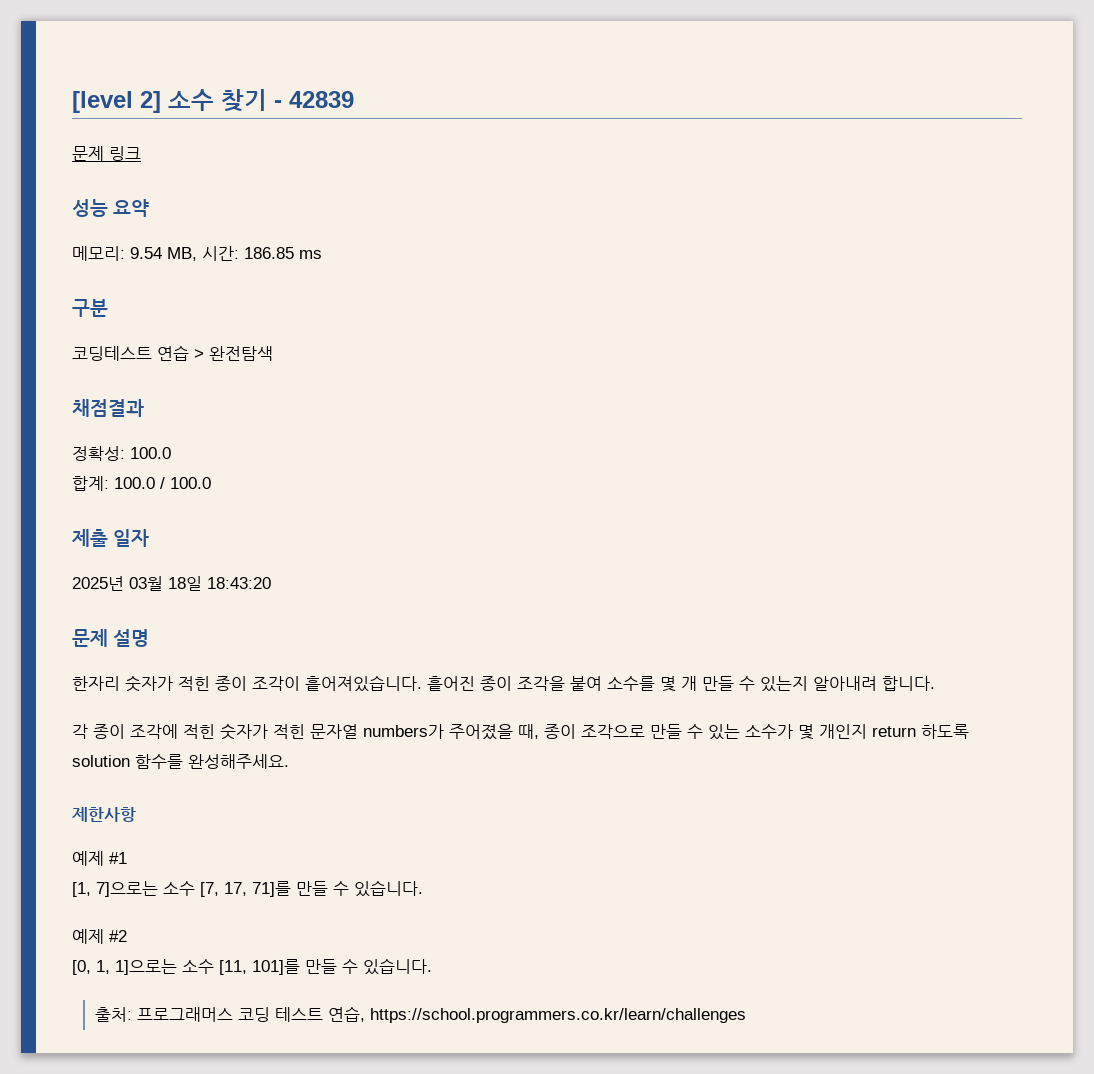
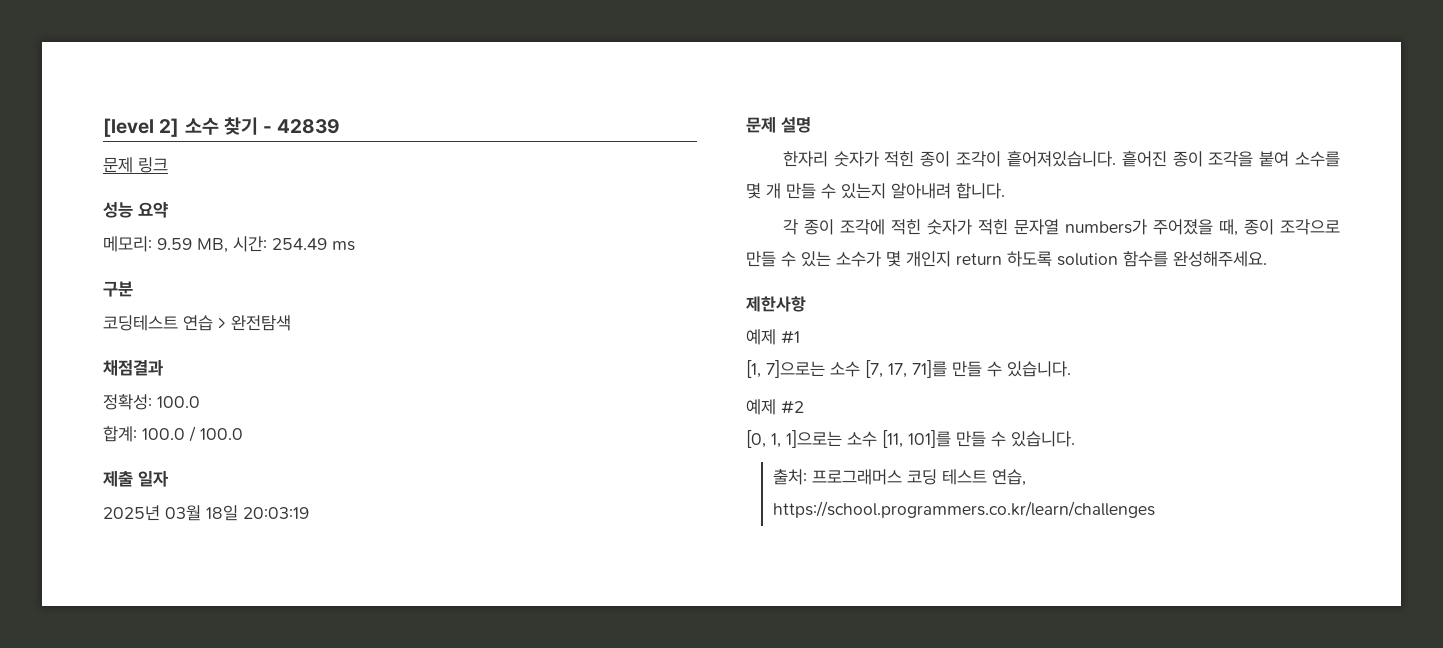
- 메모리: 9.54 MB, 시간: 186.85 ms
+ 메모리: 9.59 MB, 시간: 254.49 ms
- 2025년 03월 18일 18:43:20
+ 2025년 03월 18일 20:03:19

